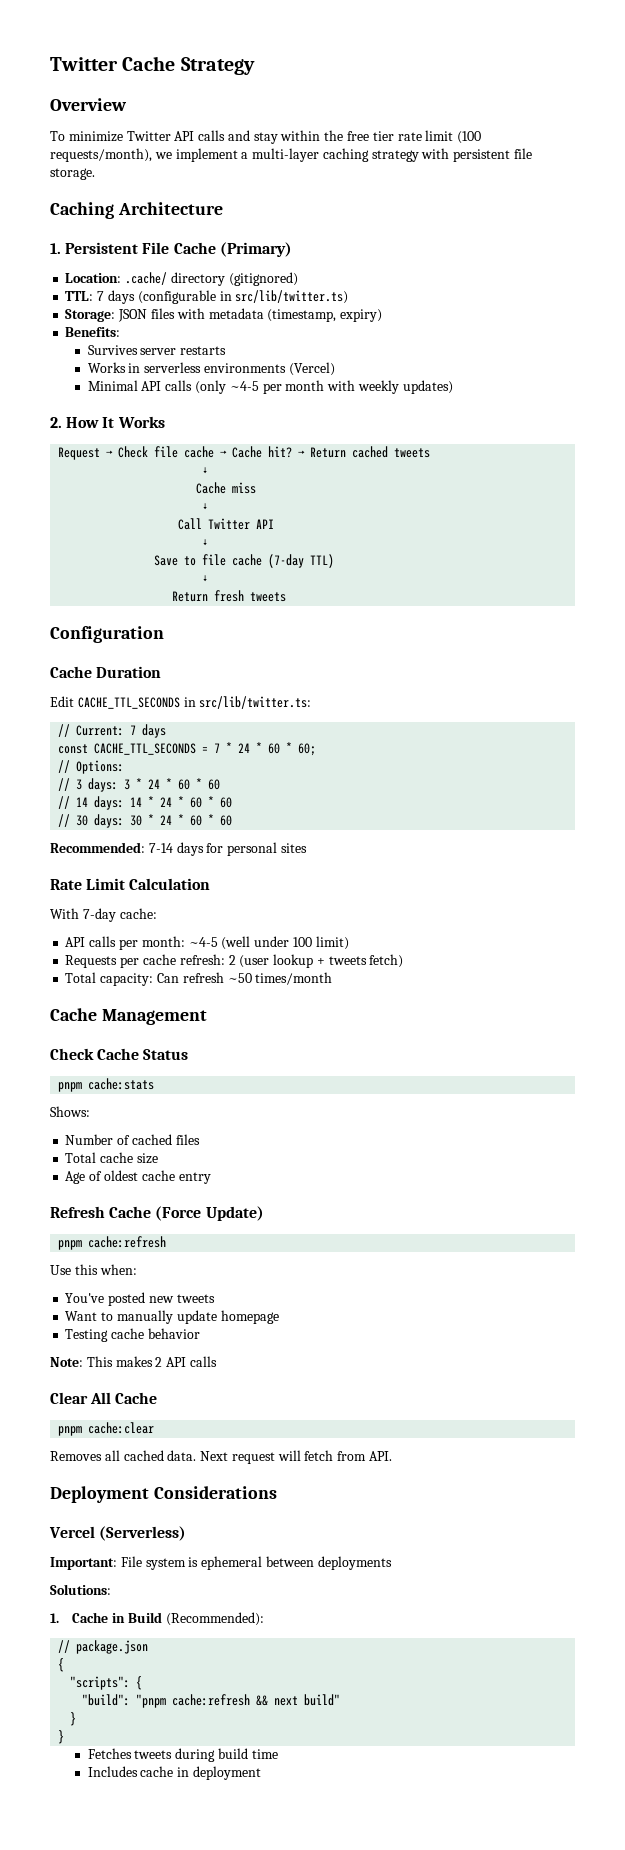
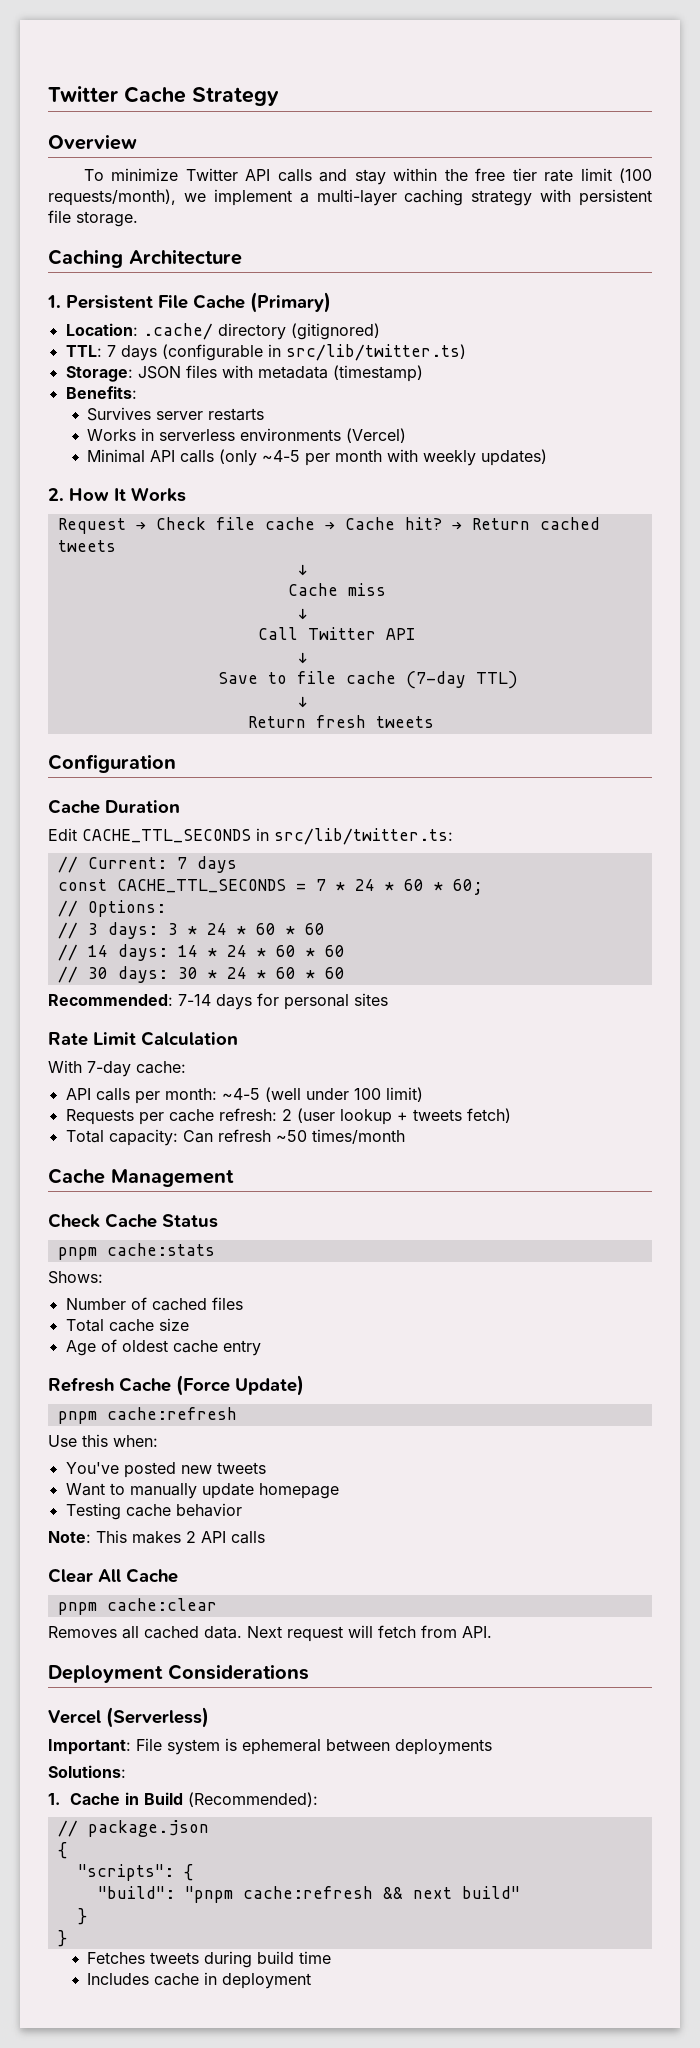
- Storage: JSON files with metadata (timestamp, expiry)
+ Storage: JSON files with metadata (timestamp)

